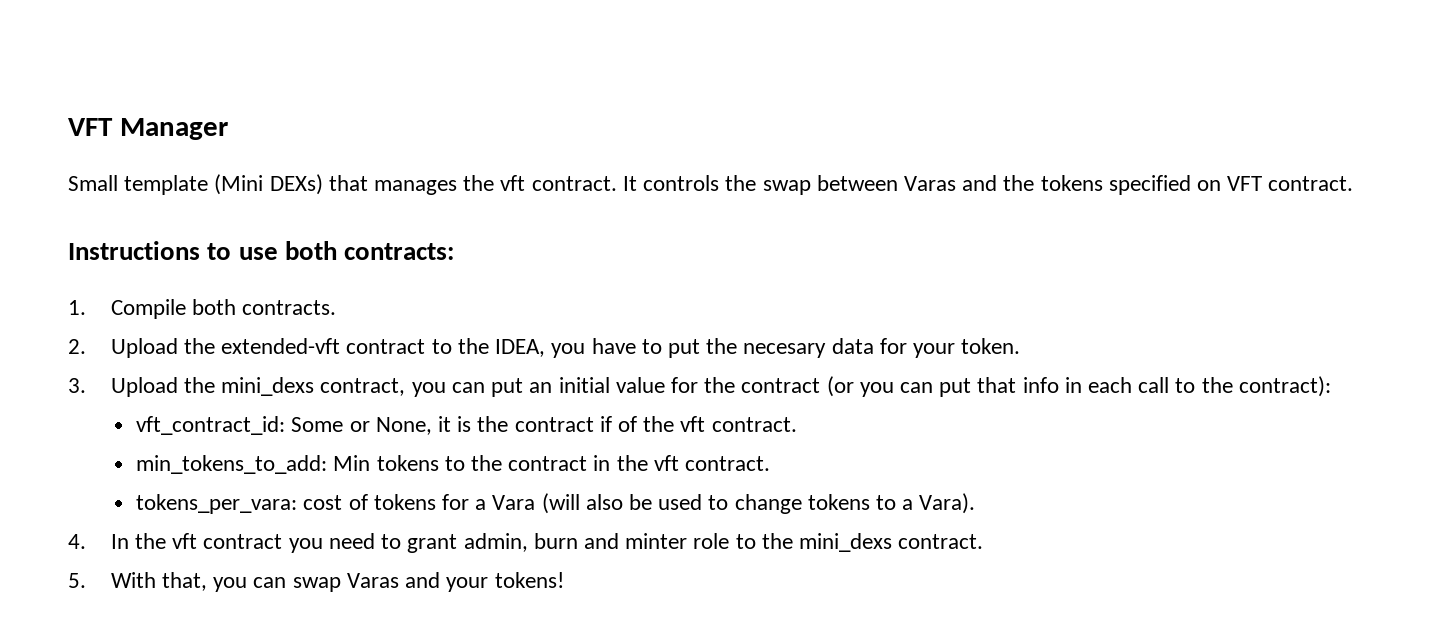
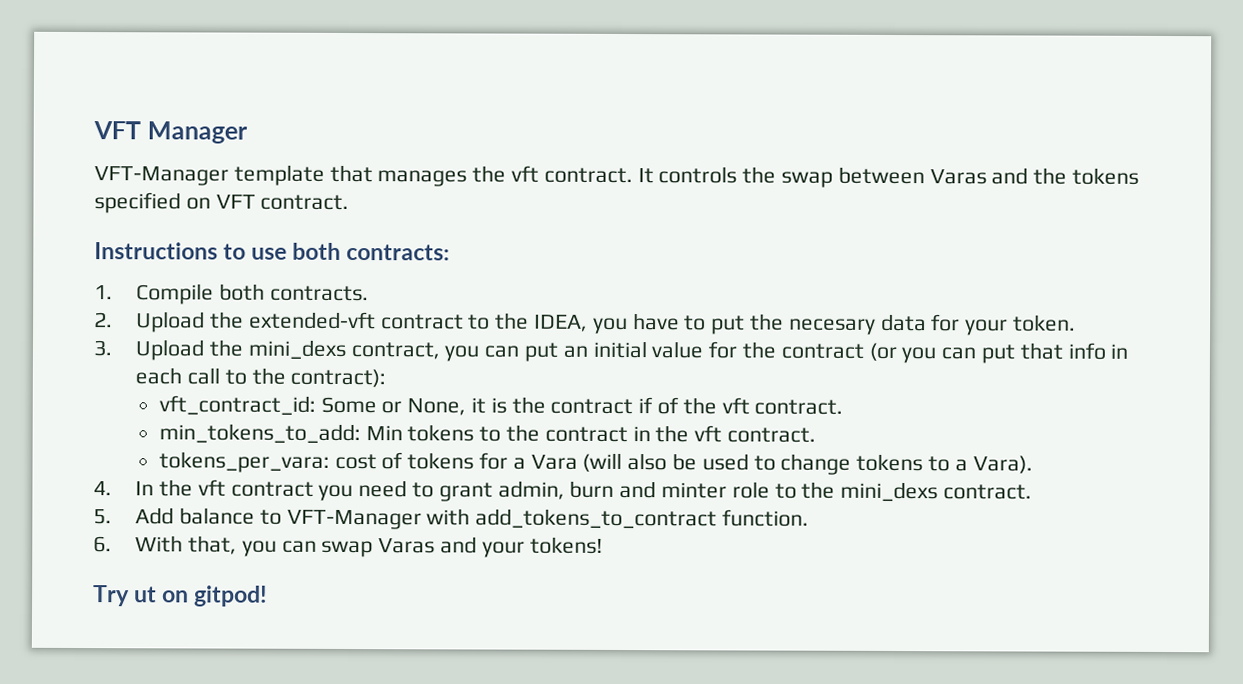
- Small template (Mini DEXs) that manages the vft contract.
+ VFT-Manager template that manages the vft contract.
- 5. With that, you can swap Varas and your tokens!
+ 5. Add balance to VFT-Manager with add_tokens_to_contract function.
+ 6. With that, you can swap Varas and your tokens!
+ Try ut on gitpod!

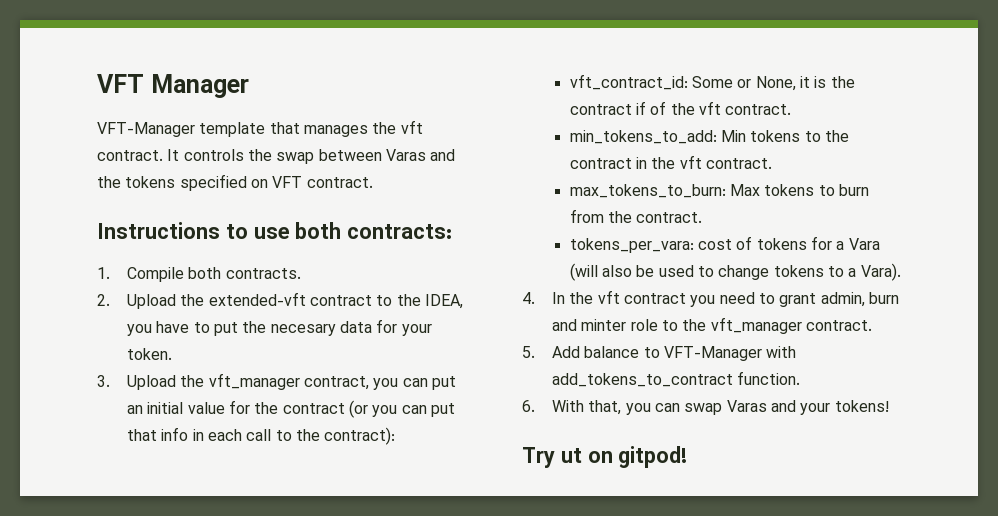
- 3. Upload the mini_dexs contract, you can put an initial value for the contract (or you can put that info in each call to the contract):
+ 3. Upload the vft_manager contract, you can put an initial value for the contract (or you can put that info in each call to the contract):
+ max_tokens_to_burn: Max tokens to burn from the contract.
- 4. In the vft contract you need to grant admin, burn and minter role to the mini_dexs contract.
+ 4. In the vft contract you need to grant admin, burn and minter role to the vft_manager contract.

